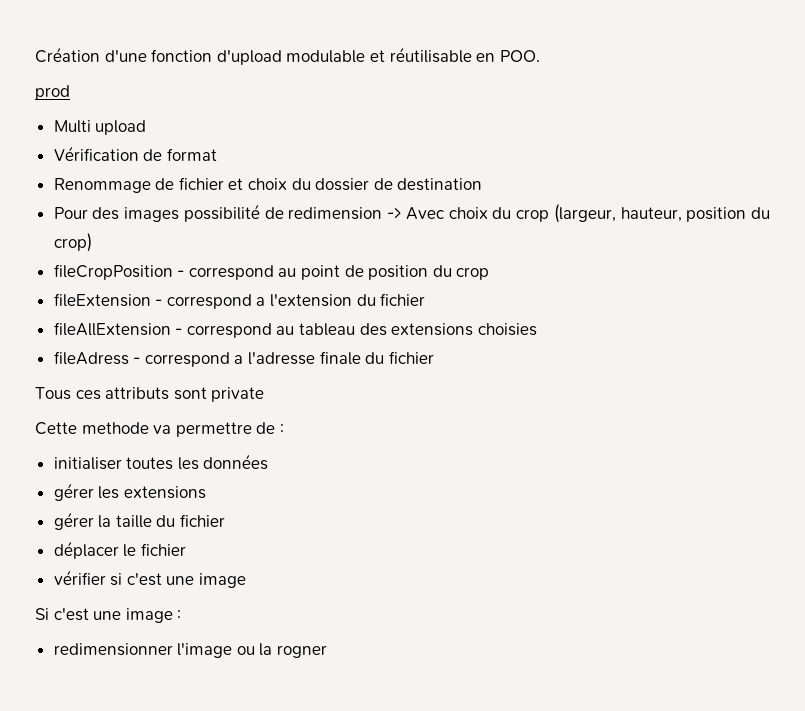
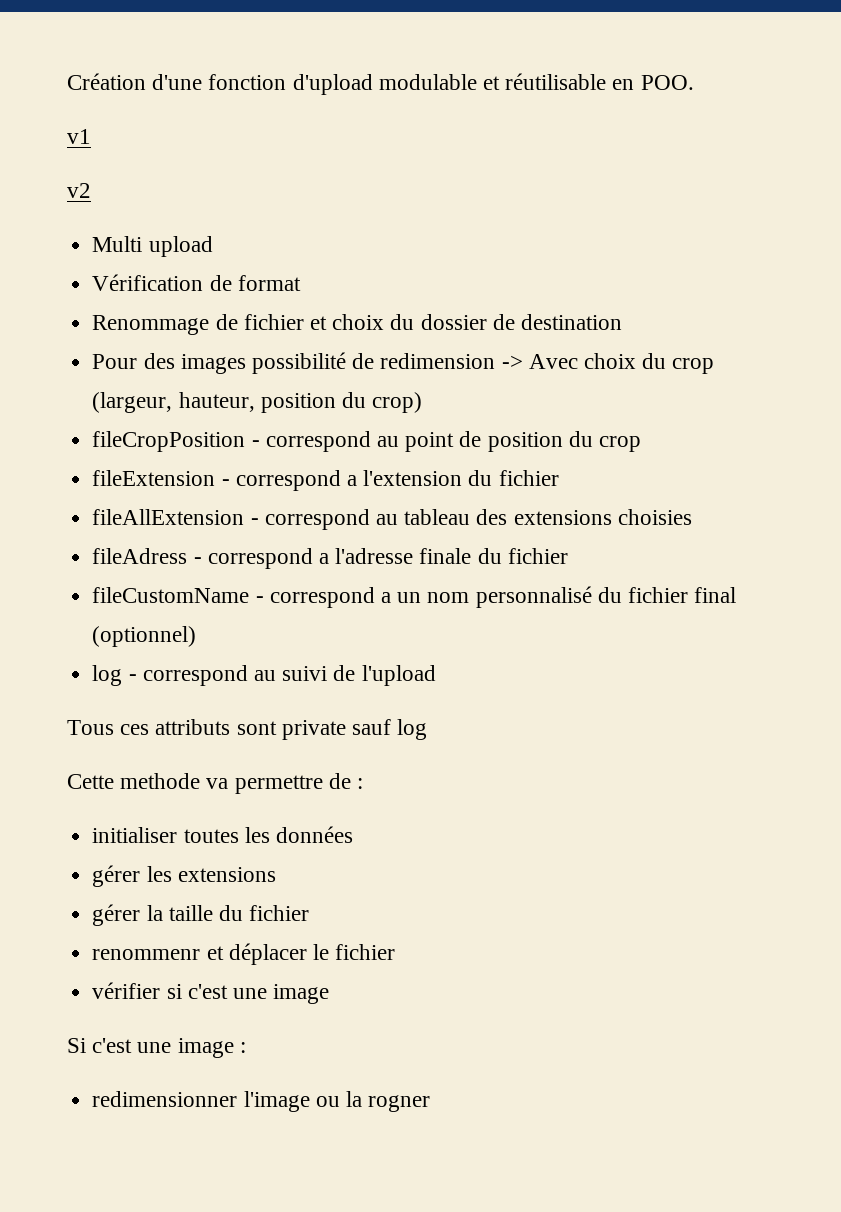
- prod
+ v1
+ v2
+ fileCustomName - correspond a un nom personnalisé du fichier final (optionnel)
+ log - correspond au suivi de l'upload
- Tous ces attributs sont private
+ Tous ces attributs sont private sauf log
- déplacer le fichier
+ renommenr et déplacer le fichier

